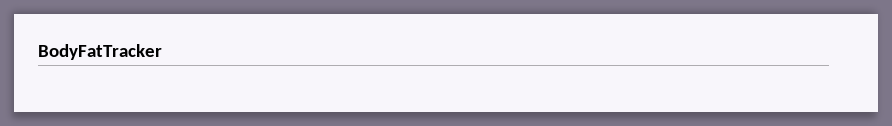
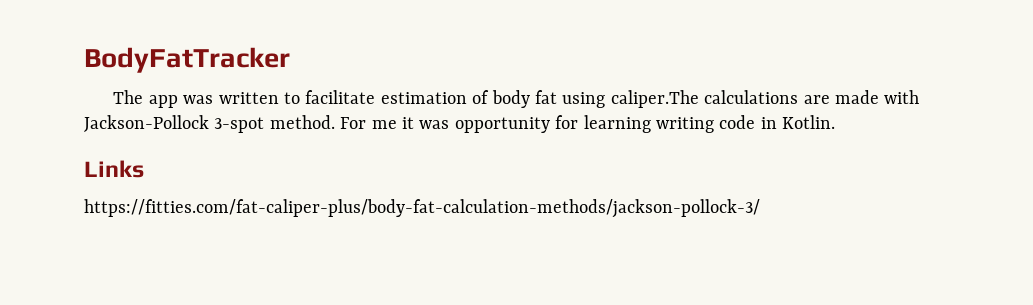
+ The app was written to facilitate estimation of body fat using caliper.The calculations are made with Jackson-Pollock 3-spot method. For me it was opportunity for learning writing code in Kotlin.
+ Links
+ https://fitties.com/fat-caliper-plus/body-fat-calculation-methods/jackson-pollock-3/

